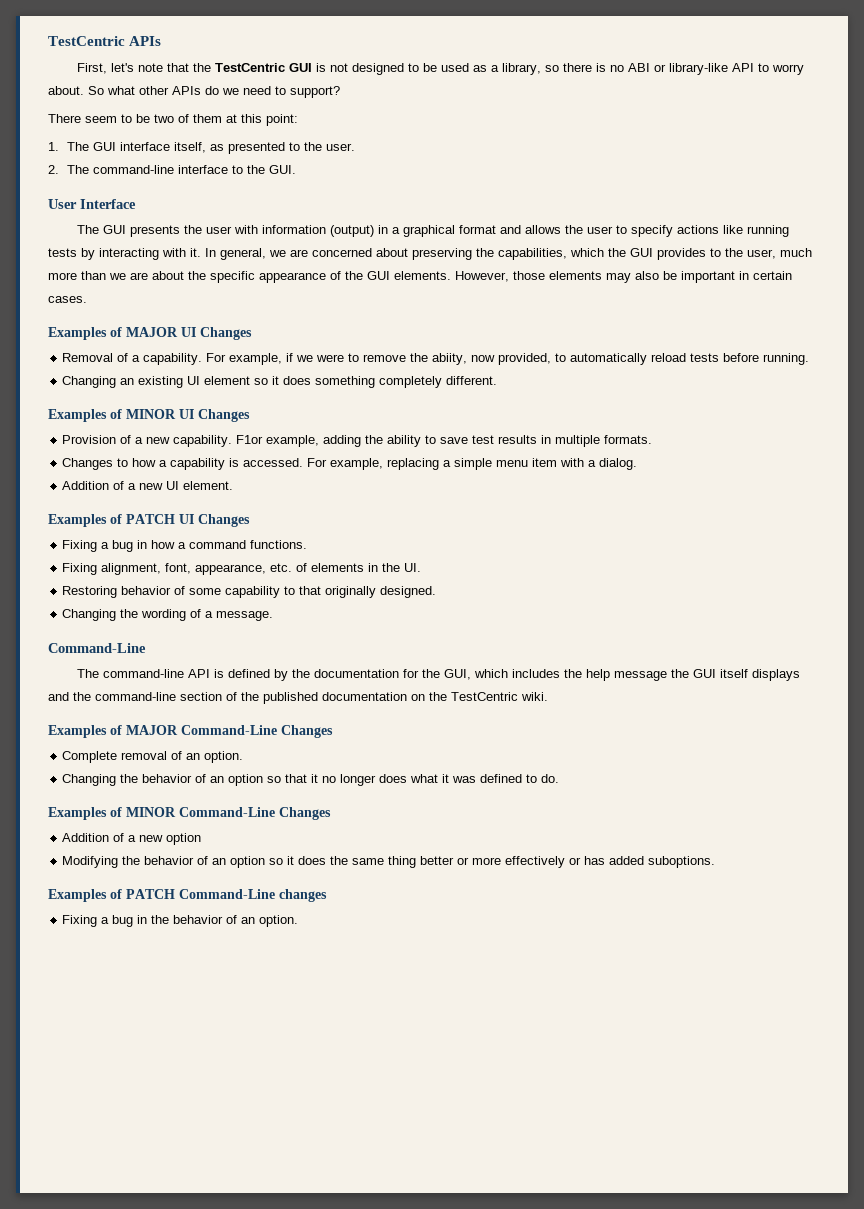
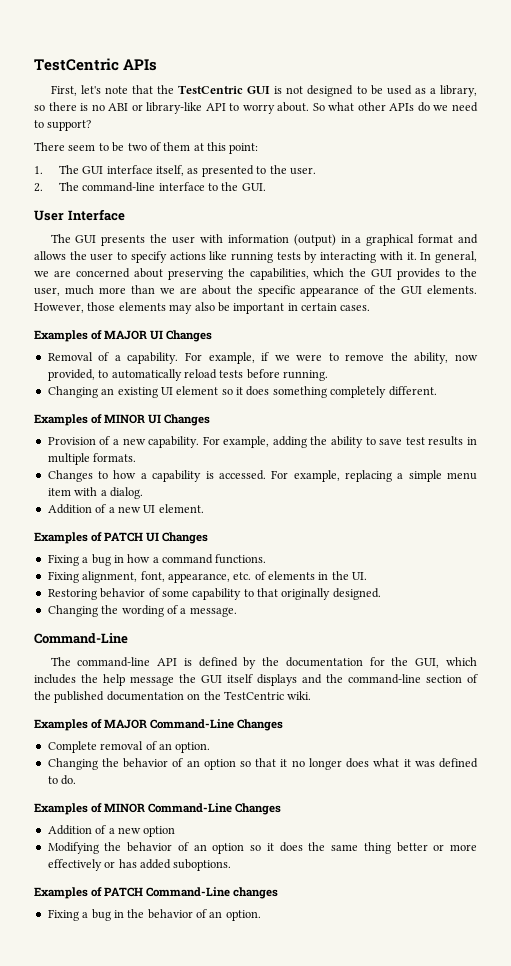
- For example, if we were to remove the abiity, now provided, to automatically reload tests before running.
+ For example, if we were to remove the ability, now provided, to automatically reload tests before running.
- F1or example, adding the ability to save test results in multiple formats.
+ For example, adding the ability to save test results in multiple formats.

